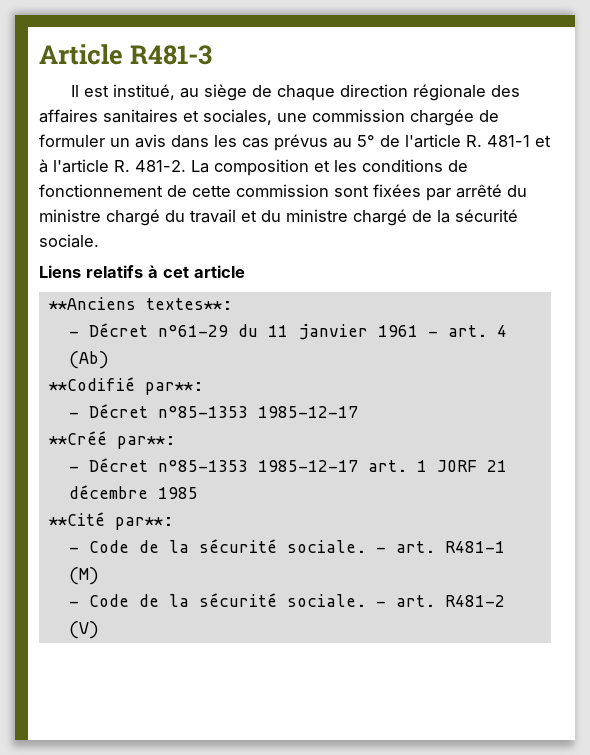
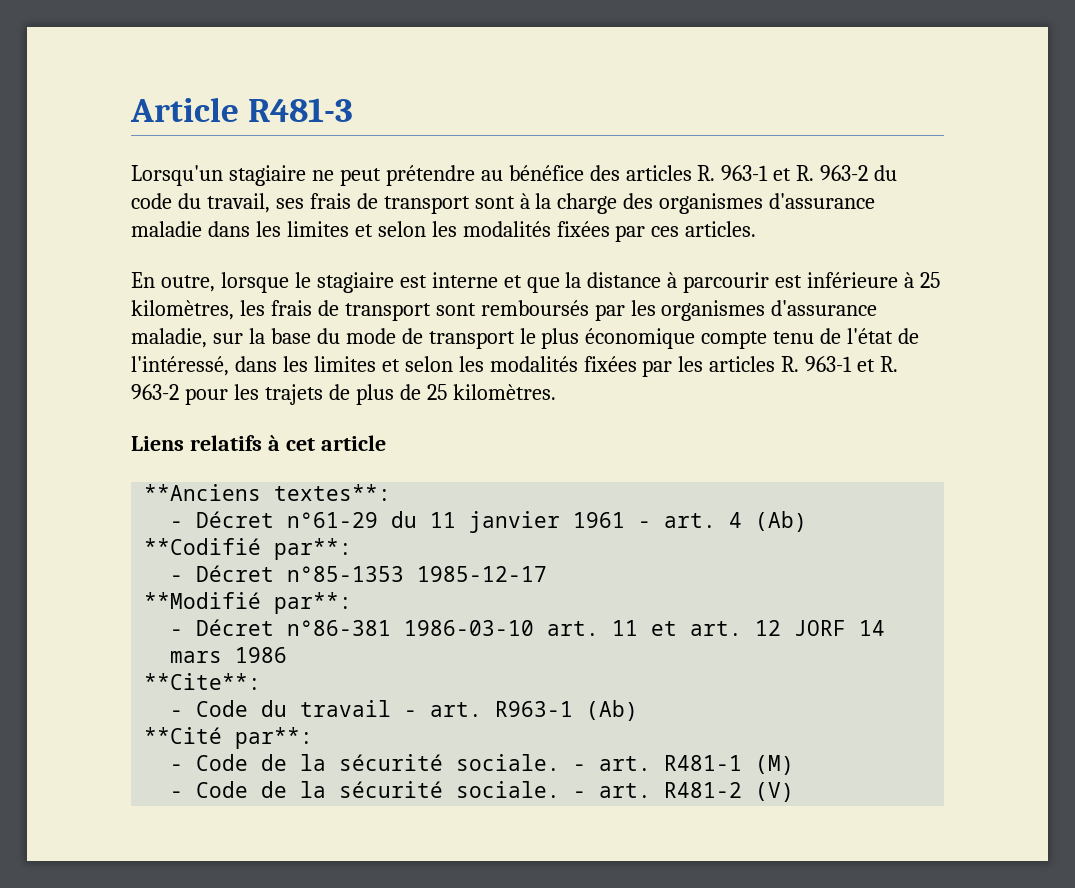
- Il est institué, au siège de chaque direction régionale des affaires sanitaires et sociales, une commission chargée de formuler un avis dans les cas prévus au 5° de l'article R. 481-1 et à l'article R. 481-2. La composition et les conditions de fonctionnement de cette commission sont fixées par arrêté du ministre chargé du travail et du ministre chargé de la sécurité sociale.
+ Lorsqu'un stagiaire ne peut prétendre au bénéfice des articles R. 963-1 et R. 963-2 du code du travail, ses frais de transport sont à la charge des organismes d'assurance maladie dans les limites et selon les modalités fixées par ces articles.
+ En outre, lorsque le stagiaire est interne et que la distance à parcourir est inférieure à 25 kilomètres, les frais de transport sont remboursés par les organismes d'assurance maladie, sur la base du mode de transport le plus économique compte tenu de l'état de l'intéressé, dans les limites et selon les modalités fixées par les articles R. 963-1 et R. 963-2 pour les trajets de plus de 25 kilomètres.
- **Créé par**:
- - Décret n°85-1353 1985-12-17 art. 1 JORF 21 décembre 1985
+ **Modifié par**:
+ - Décret n°86-381 1986-03-10 art. 11 et art. 12 JORF 14 mars 1986
+ **Cite**:
+ - Code du travail - art. R963-1 (Ab)

